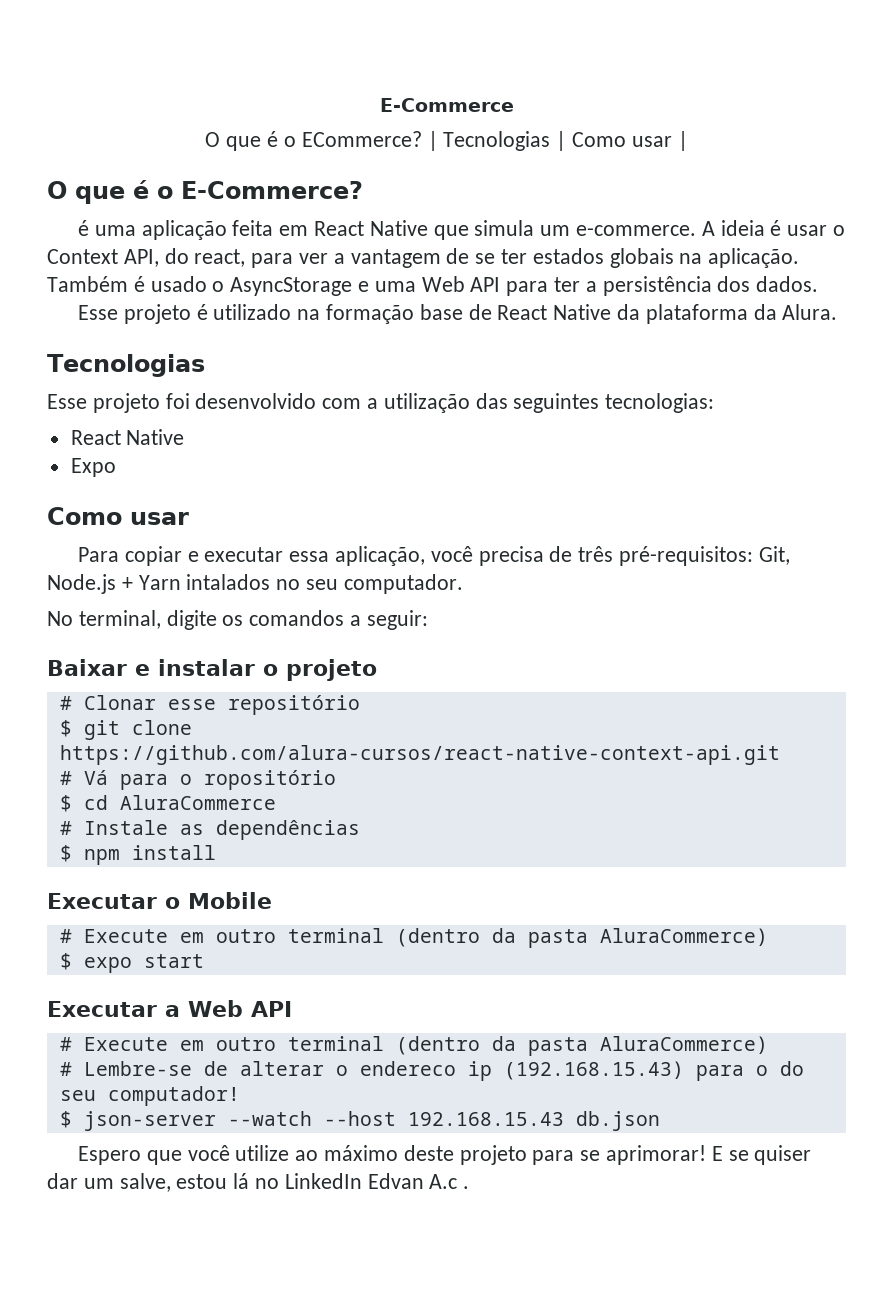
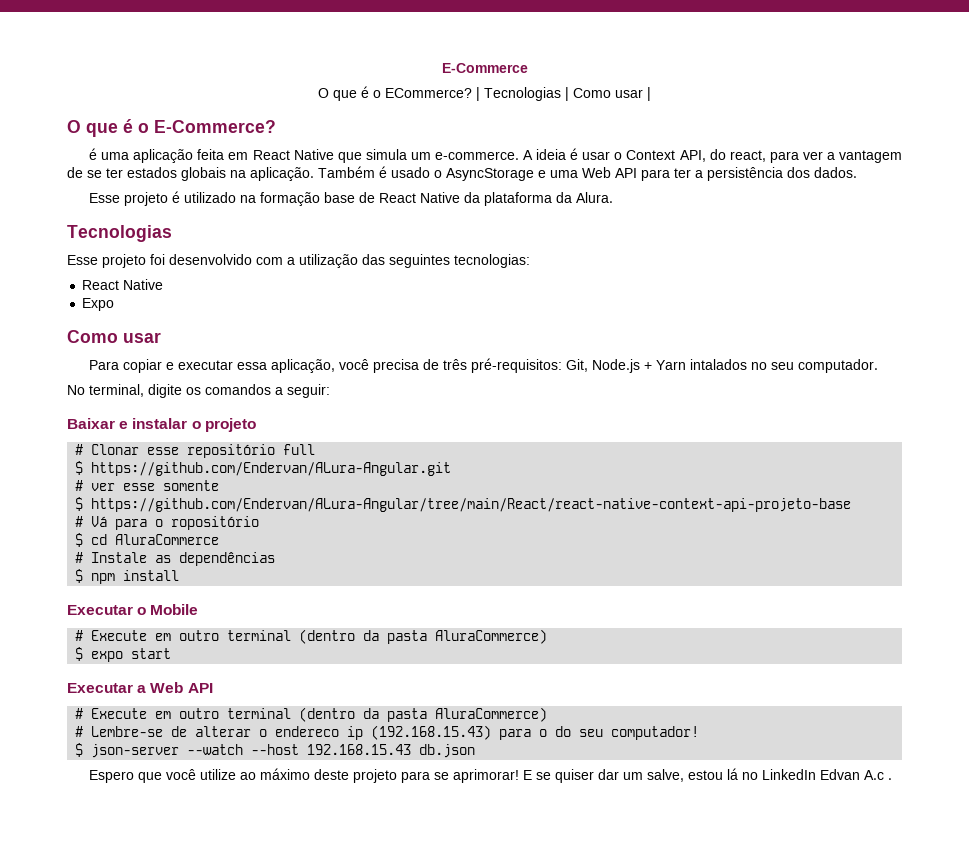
- # Clonar esse repositório
- $ git clone https://github.com/alura-cursos/react-native-context-api.git
+ # Clonar esse repositório full
+ $ https://github.com/Endervan/ALura-Angular.git
+ # ver esse somente
+ $ https://github.com/Endervan/ALura-Angular/tree/main/React/react-native-context-api-projeto-base

